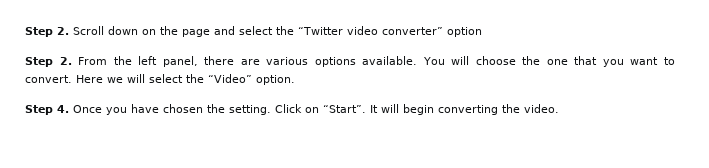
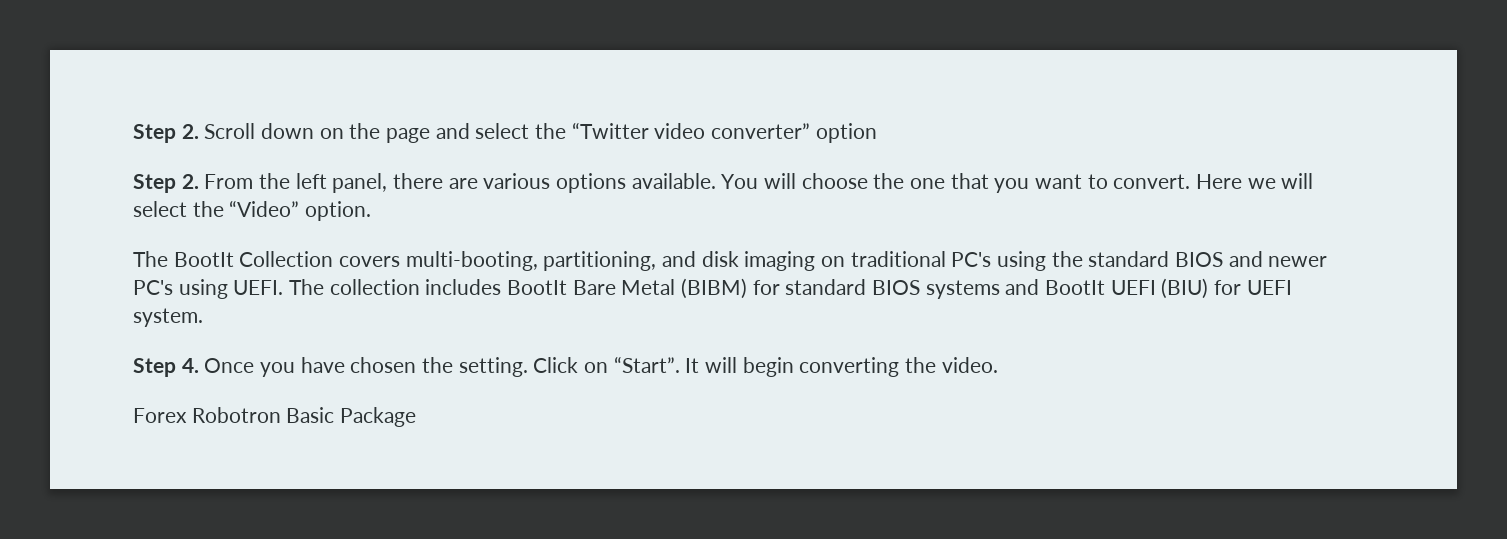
+ The BootIt Collection covers multi-booting, partitioning, and disk imaging on traditional PC's using the standard BIOS and newer PC's using UEFI. The collection includes BootIt Bare Metal (BIBM) for standard BIOS systems and BootIt UEFI (BIU) for UEFI system.
+ Forex Robotron Basic Package

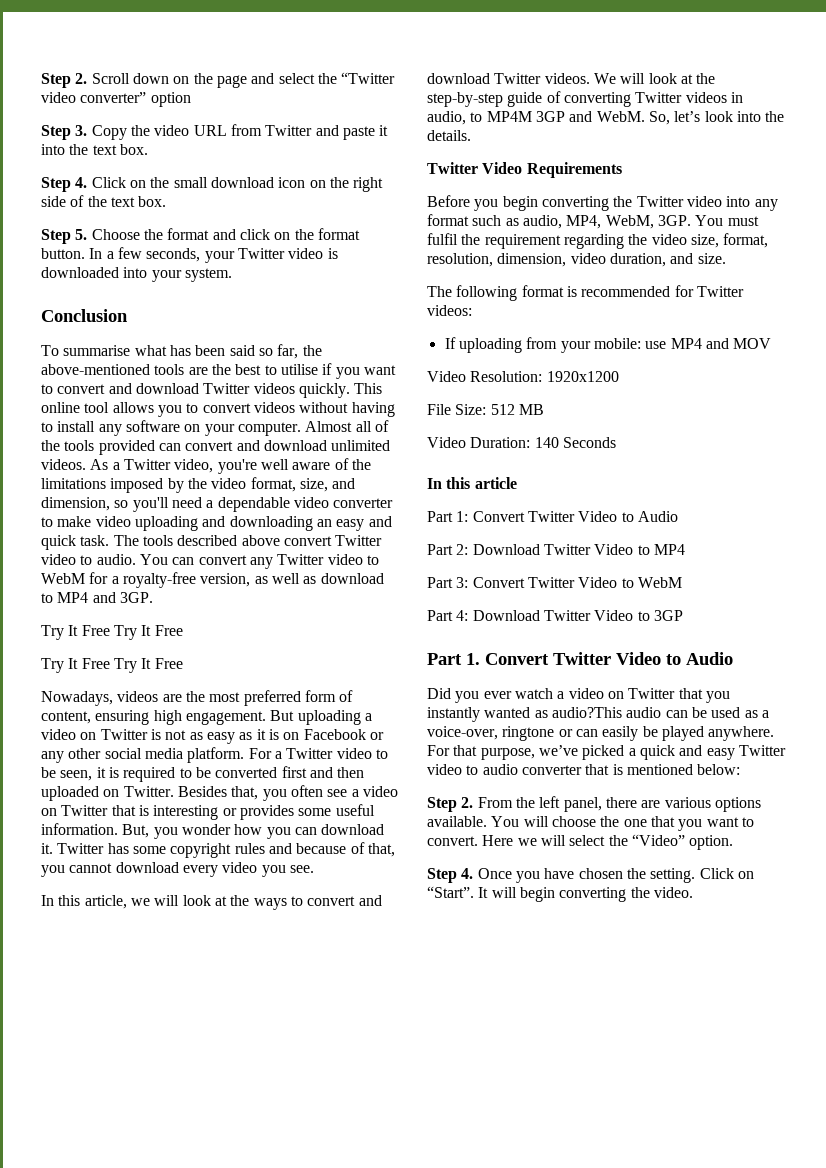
+ Step 3. Copy the video URL from Twitter and paste it into the text box.
+ Step 4. Click on the small download icon on the right side of the text box.
+ Step 5. Choose the format and click on the format button. In a few seconds, your Twitter video is downloaded into your system.
+ Conclusion
+ To summarise what has been said so far, the above-mentioned tools are the best to utilise if you want to convert and download Twitter videos quickly. This online tool allows you to convert videos without having to install any software on your computer. Almost all of the tools provided can convert and download unlimited videos. As a Twitter video, you're well aware of the limitations imposed by the video format, size, and dimension, so you'll need a dependable video converter to make video uploading and downloading an easy and quick task. The tools described above convert Twitter video to audio. You can convert any Twitter video to WebM for a royalty-free version, as well as download to MP4 and 3GP.
+ Try It Free Try It Free
+ Try It Free Try It Free
+ Nowadays, videos are the most preferred form of content, ensuring high engagement. But uploading a video on Twitter is not as easy as it is on Facebook or any other social media platform. For a Twitter video to be seen, it is required to be converted first and then uploaded on Twitter. Besides that, you often see a video on Twitter that is interesting or provides some useful information. But, you wonder how you can download it. Twitter has some copyright rules and because of that, you cannot download every video you see.
+ In this article, we will look at the ways to convert and download Twitter videos. We will look at the step-by-step guide of converting Twitter videos in audio, to MP4M 3GP and WebM. So, let’s look into the details.
+ Twitter Video Requirements
+ Before you begin converting the Twitter video into any format such as audio, MP4, WebM, 3GP. You must fulfil the requirement regarding the video size, format, resolution, dimension, video duration, and size.
+ The following format is recommended for Twitter videos:
+ If uploading from your mobile: use MP4 and MOV
+ Video Resolution: 1920x1200
+ File Size: 512 MB
+ Video Duration: 140 Seconds
+ In this article
+ Part 1: Convert Twitter Video to Audio
+ Part 2: Download Twitter Video to MP4
+ Part 3: Convert Twitter Video to WebM
+ Part 4: Download Twitter Video to 3GP
+ Part 1. Convert Twitter Video to Audio
+ Did you ever watch a video on Twitter that you instantly wanted as audio?This audio can be used as a voice-over, ringtone or can easily be played anywhere. For that purpose, we’ve picked a quick and easy Twitter video to audio converter that is mentioned below:
- The BootIt Collection covers multi-booting, partitioning, and disk imaging on traditional PC's using the standard BIOS and newer PC's using UEFI. The collection includes BootIt Bare Metal (BIBM) for standard BIOS systems and BootIt UEFI (BIU) for UEFI system.
- Forex Robotron Basic Package

